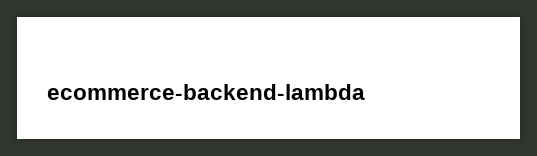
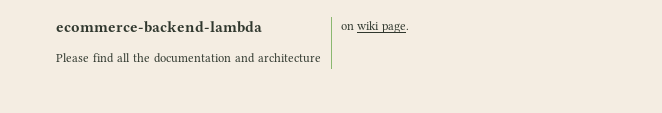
+ Please find all the documentation and architecture on wiki page.

